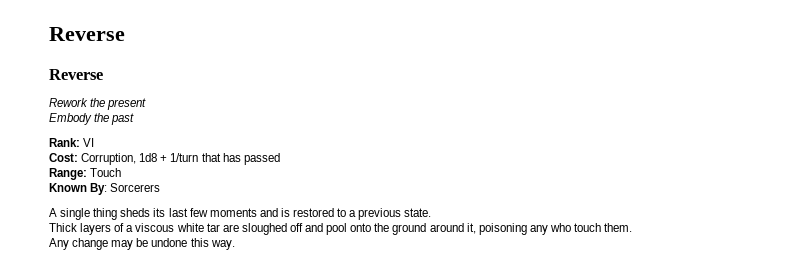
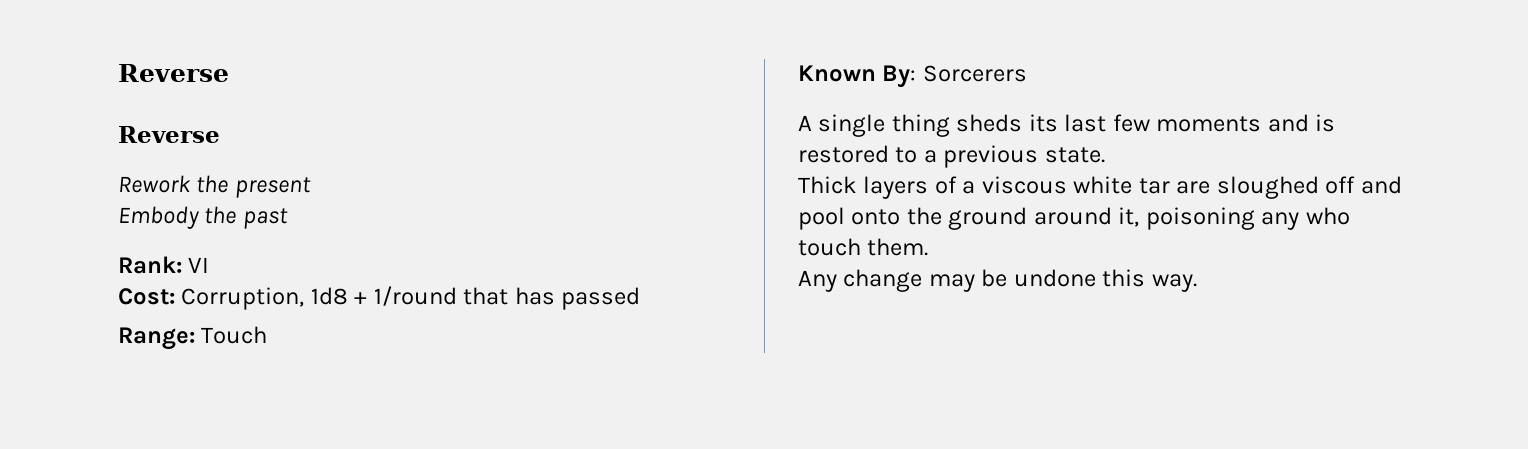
- Cost: Corruption, 1d8 + 1/turn that has passed
+ Cost: Corruption, 1d8 + 1/round that has passed

